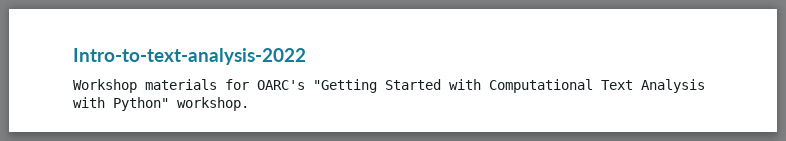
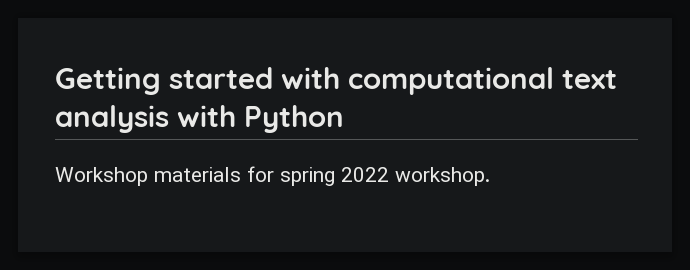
- Intro-to-text-analysis-2022
- Workshop materials for OARC's "Getting Started with Computational Text Analysis with Python" workshop.
+ Getting started with computational text analysis with Python
+ Workshop materials for spring 2022 workshop.

